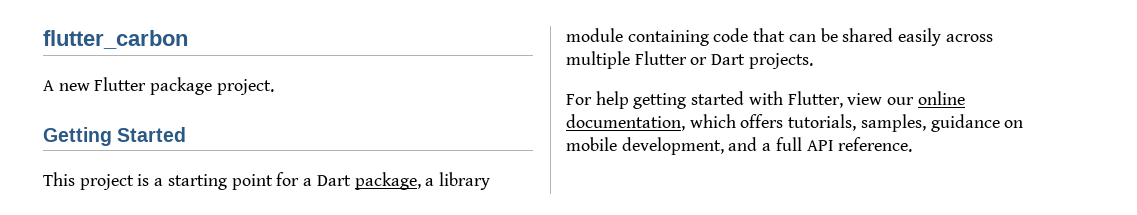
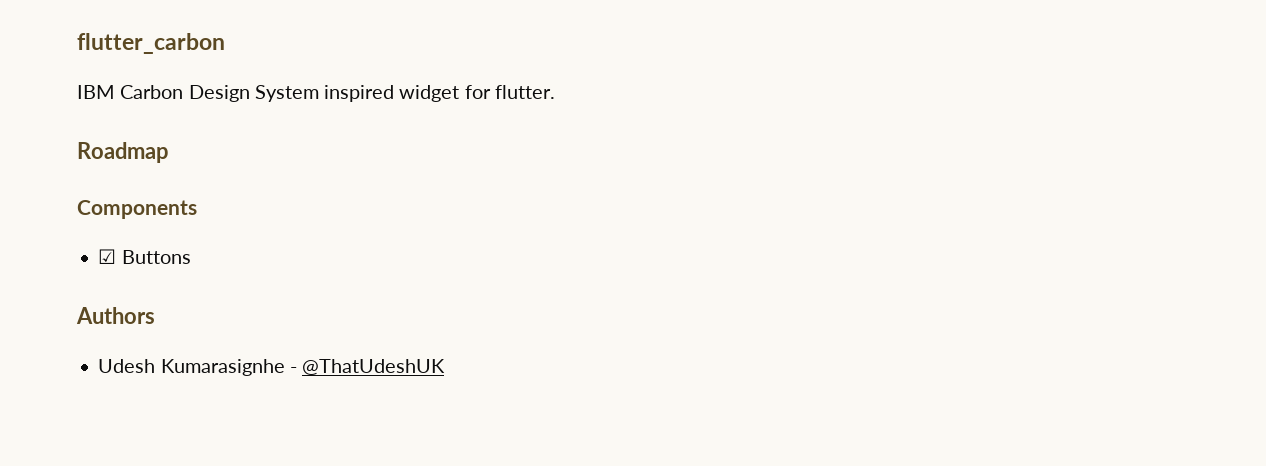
- A new Flutter package project.
- Getting Started
- This project is a starting point for a Dart package, a library module containing code that can be shared easily across multiple Flutter or Dart projects.
- For help getting started with Flutter, view our online documentation, which offers tutorials, samples, guidance on mobile development, and a full API reference.
+ IBM Carbon Design System inspired widget for flutter.
+ Roadmap
+ Components
+ ☑ Buttons
+ Authors
+ Udesh Kumarasignhe - @ThatUdeshUK

